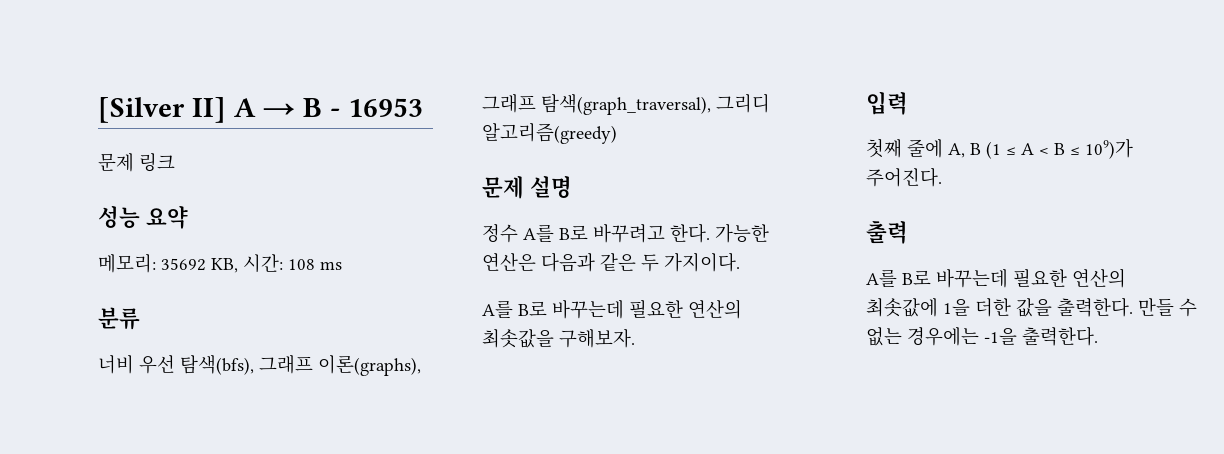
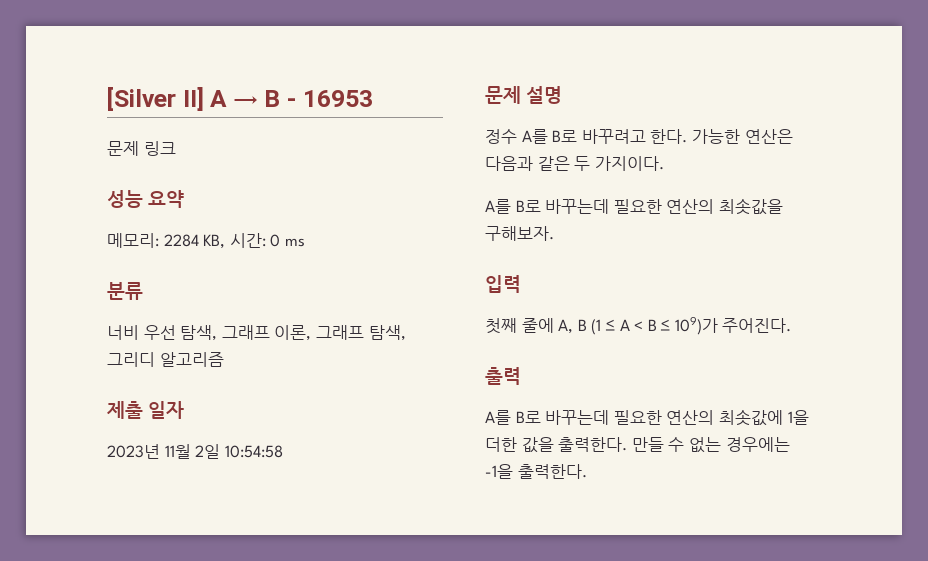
- 메모리: 35692 KB, 시간: 108 ms
+ 메모리: 2284 KB, 시간: 0 ms
- 너비 우선 탐색(bfs), 그래프 이론(graphs), 그래프 탐색(graph_traversal), 그리디 알고리즘(greedy)
+ 너비 우선 탐색, 그래프 이론, 그래프 탐색, 그리디 알고리즘
+ 제출 일자
+ 2023년 11월 2일 10:54:58

